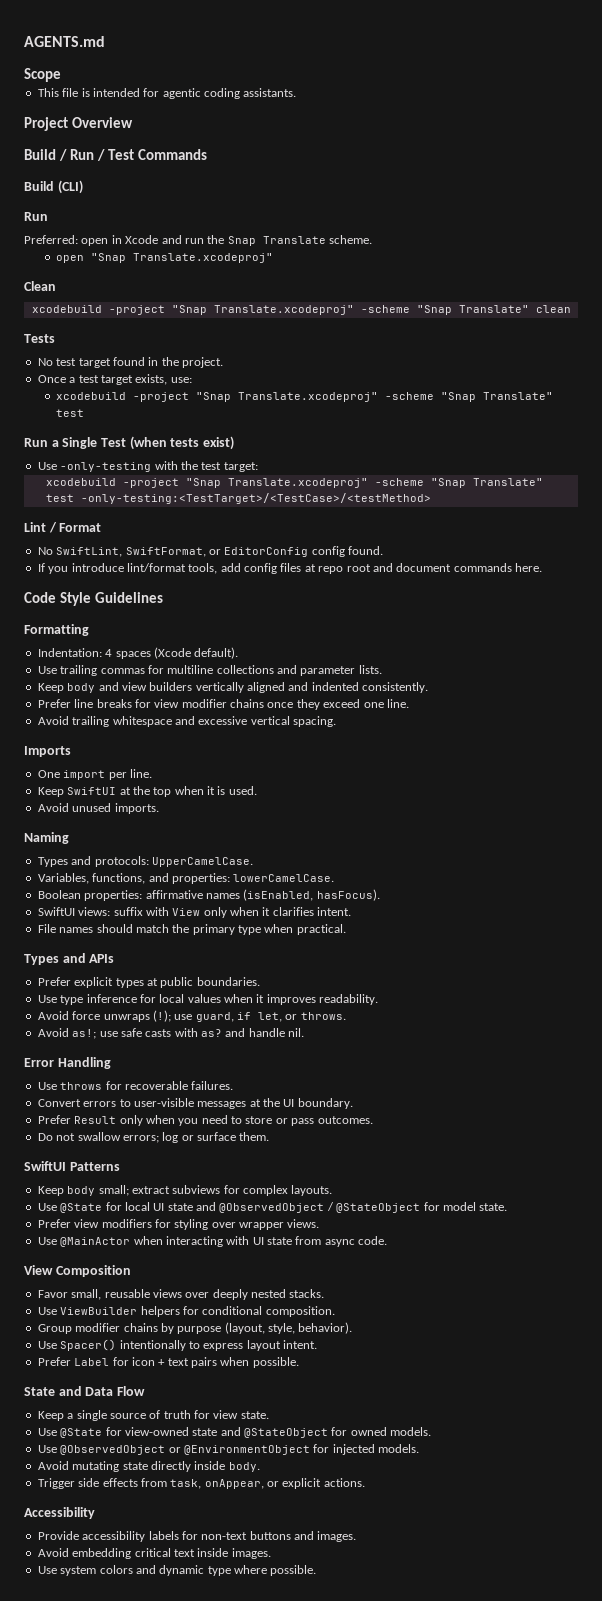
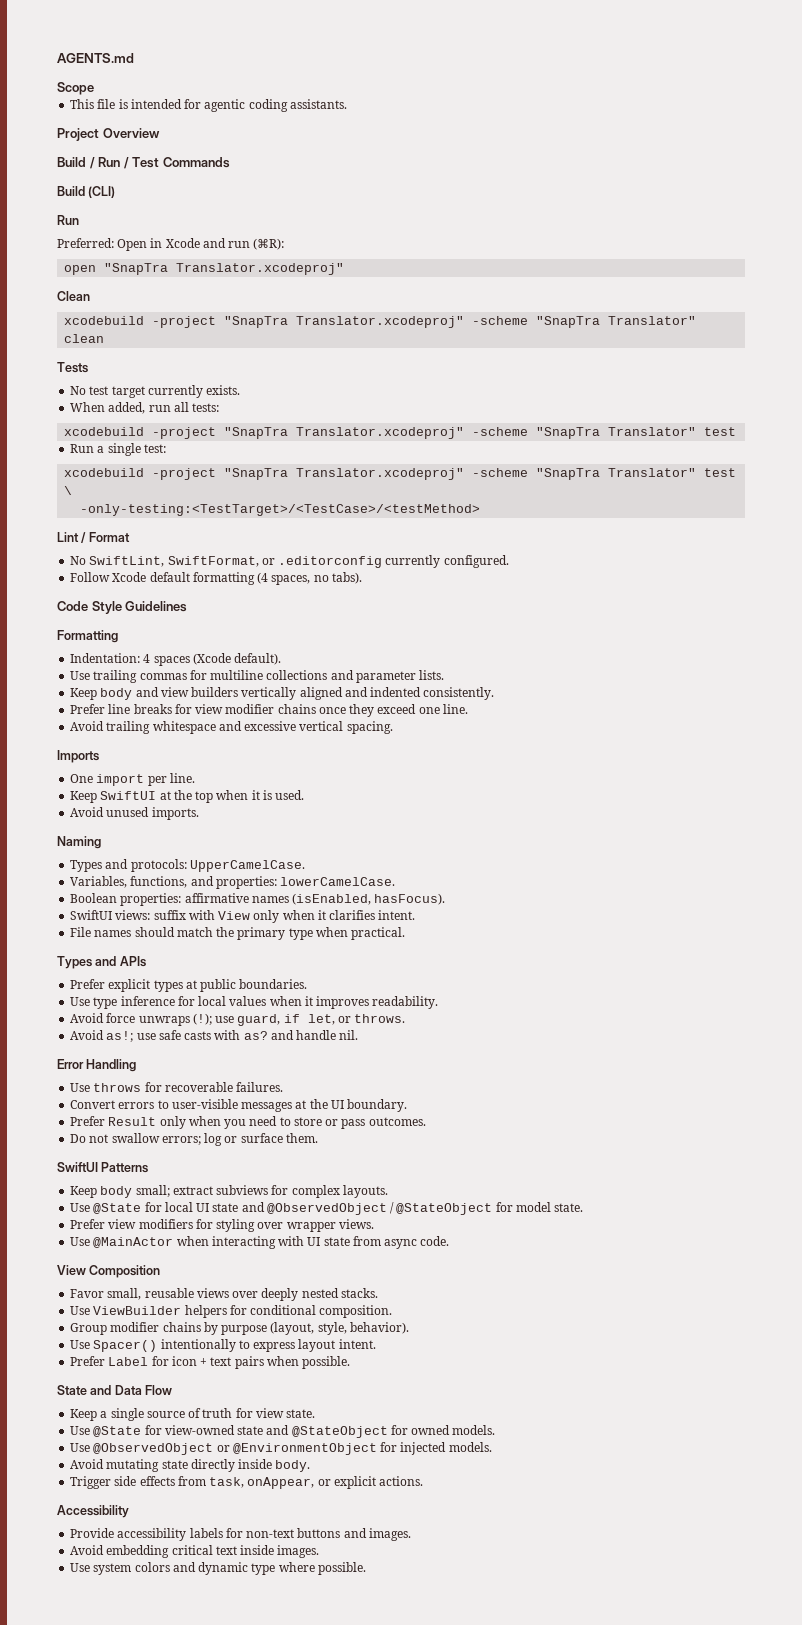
- Preferred: open in Xcode and run the Snap Translate scheme.
- open "Snap Translate.xcodeproj"
+ Preferred: Open in Xcode and run (⌘R):
+ open "SnapTra Translator.xcodeproj"
- xcodebuild -project "Snap Translate.xcodeproj" -scheme "Snap Translate" clean
+ xcodebuild -project "SnapTra Translator.xcodeproj" -scheme "SnapTra Translator" clean
- No test target found in the project.
- Once a test target exists, use:
- xcodebuild -project "Snap Translate.xcodeproj" -scheme "Snap Translate" test
- Run a Single Test (when tests exist)
- Use -only-testing with the test target:
- xcodebuild -project "Snap Translate.xcodeproj" -scheme "Snap Translate" test -only-testing:<TestTarget>/<TestCase>/<testMethod>
+ No test target currently exists.
+ When added, run all tests:
+ xcodebuild -project "SnapTra Translator.xcodeproj" -scheme "SnapTra Translator" test
+ Run a single test:
+ xcodebuild -project "SnapTra Translator.xcodeproj" -scheme "SnapTra Translator" test \
+ -only-testing:<TestTarget>/<TestCase>/<testMethod>
- No SwiftLint, SwiftFormat, or EditorConfig config found.
- If you introduce lint/format tools, add config files at repo root and document commands here.
+ No SwiftLint, SwiftFormat, or .editorconfig currently configured.
+ Follow Xcode default formatting (4 spaces, no tabs).

